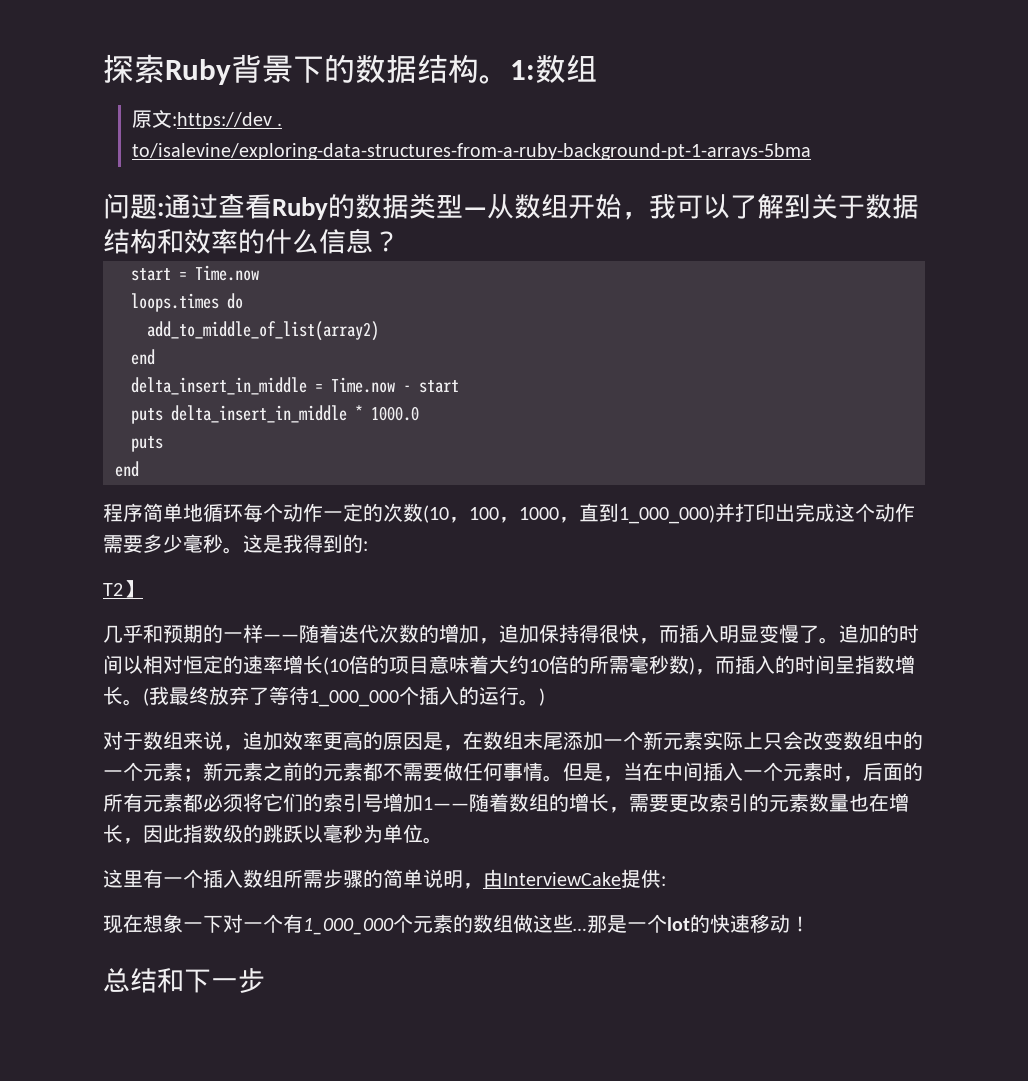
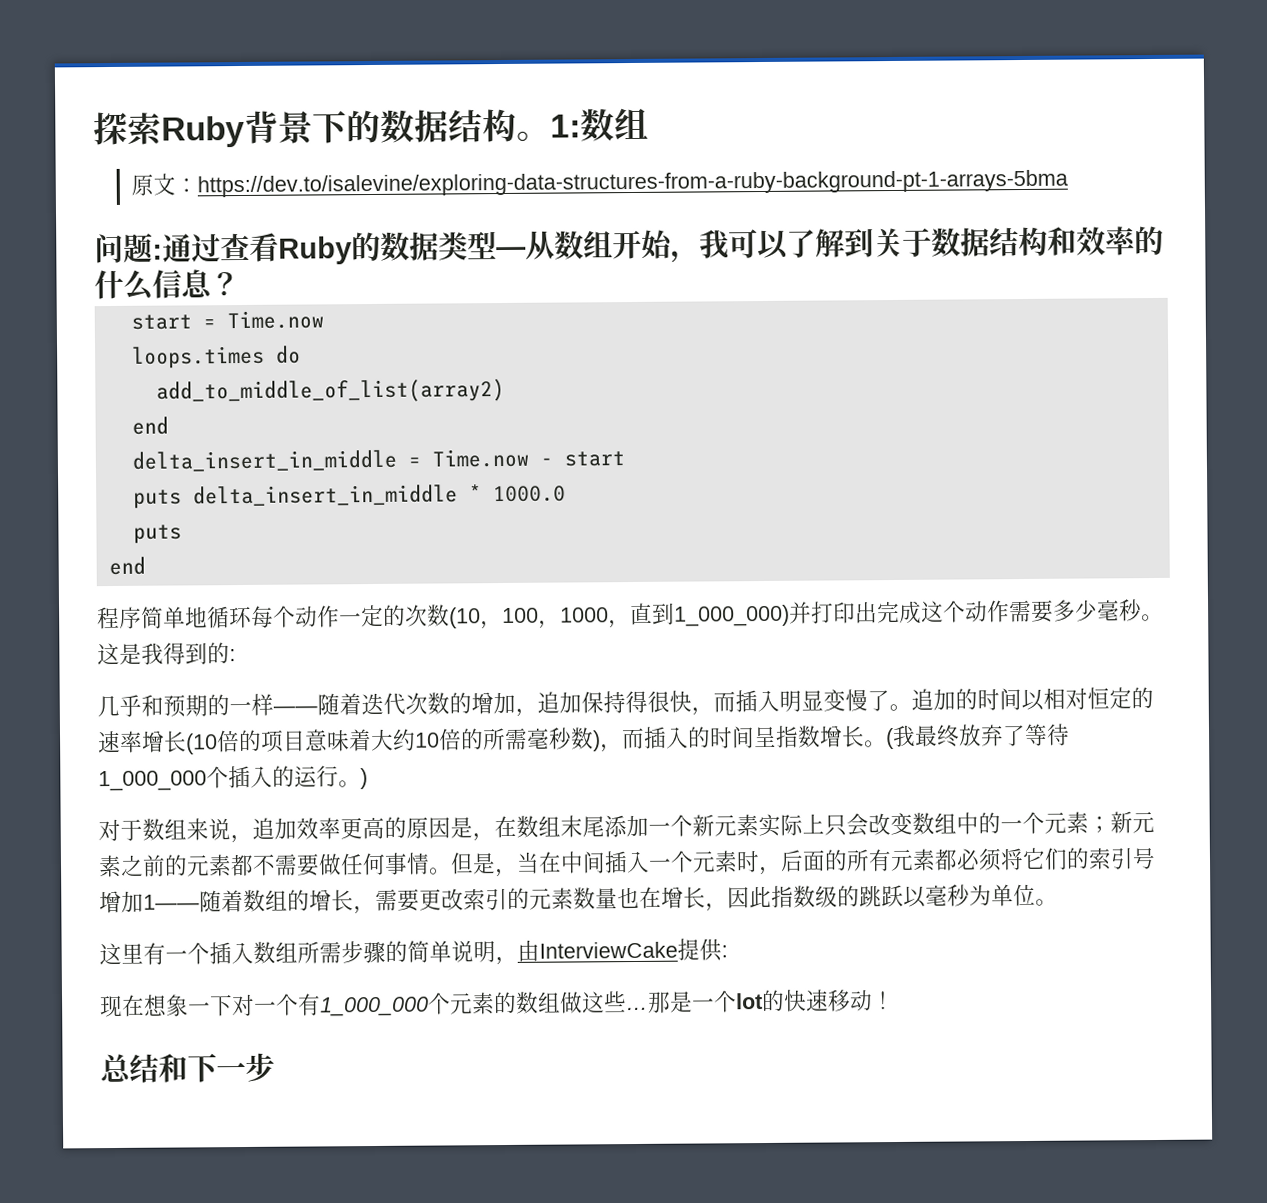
- 原文:https://dev . to/isalevine/exploring-data-structures-from-a-ruby-background-pt-1-arrays-5bma
+ 原文：https://dev.to/isalevine/exploring-data-structures-from-a-ruby-background-pt-1-arrays-5bma
- T2】

